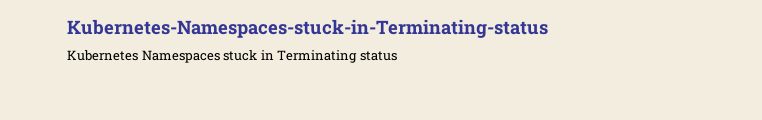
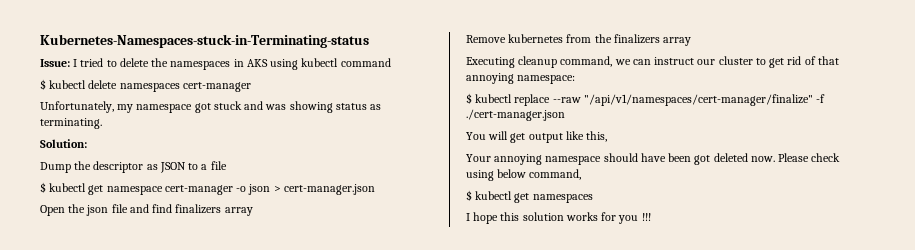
- Kubernetes Namespaces stuck in Terminating status
+ Issue: I tried to delete the namespaces in AKS using kubectl command
+ $ kubectl delete namespaces cert-manager
+ Unfortunately, my namespace got stuck and was showing status as terminating.
+ Solution:
+ Dump the descriptor as JSON to a file
+ $ kubectl get namespace cert-manager -o json > cert-manager.json
+ Open the json file and find finalizers array
+ Remove kubernetes from the finalizers array
+ Executing cleanup command, we can instruct our cluster to get rid of that annoying namespace:
+ $ kubectl replace --raw "/api/v1/namespaces/cert-manager/finalize" -f ./cert-manager.json
+ You will get output like this,
+ Your annoying namespace should have been got deleted now. Please check using below command,
+ $ kubectl get namespaces
+ I hope this solution works for you !!!

